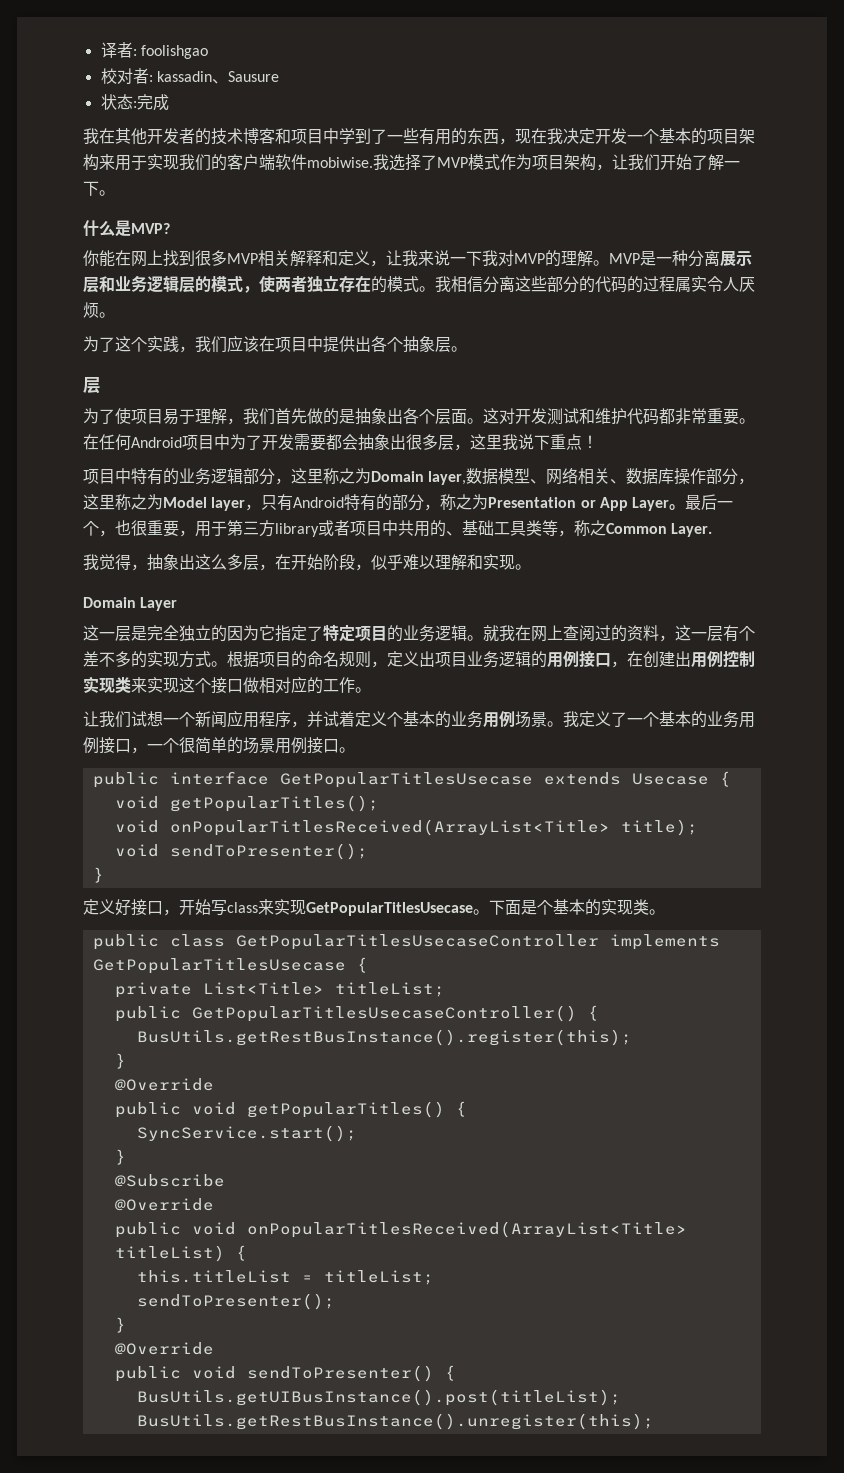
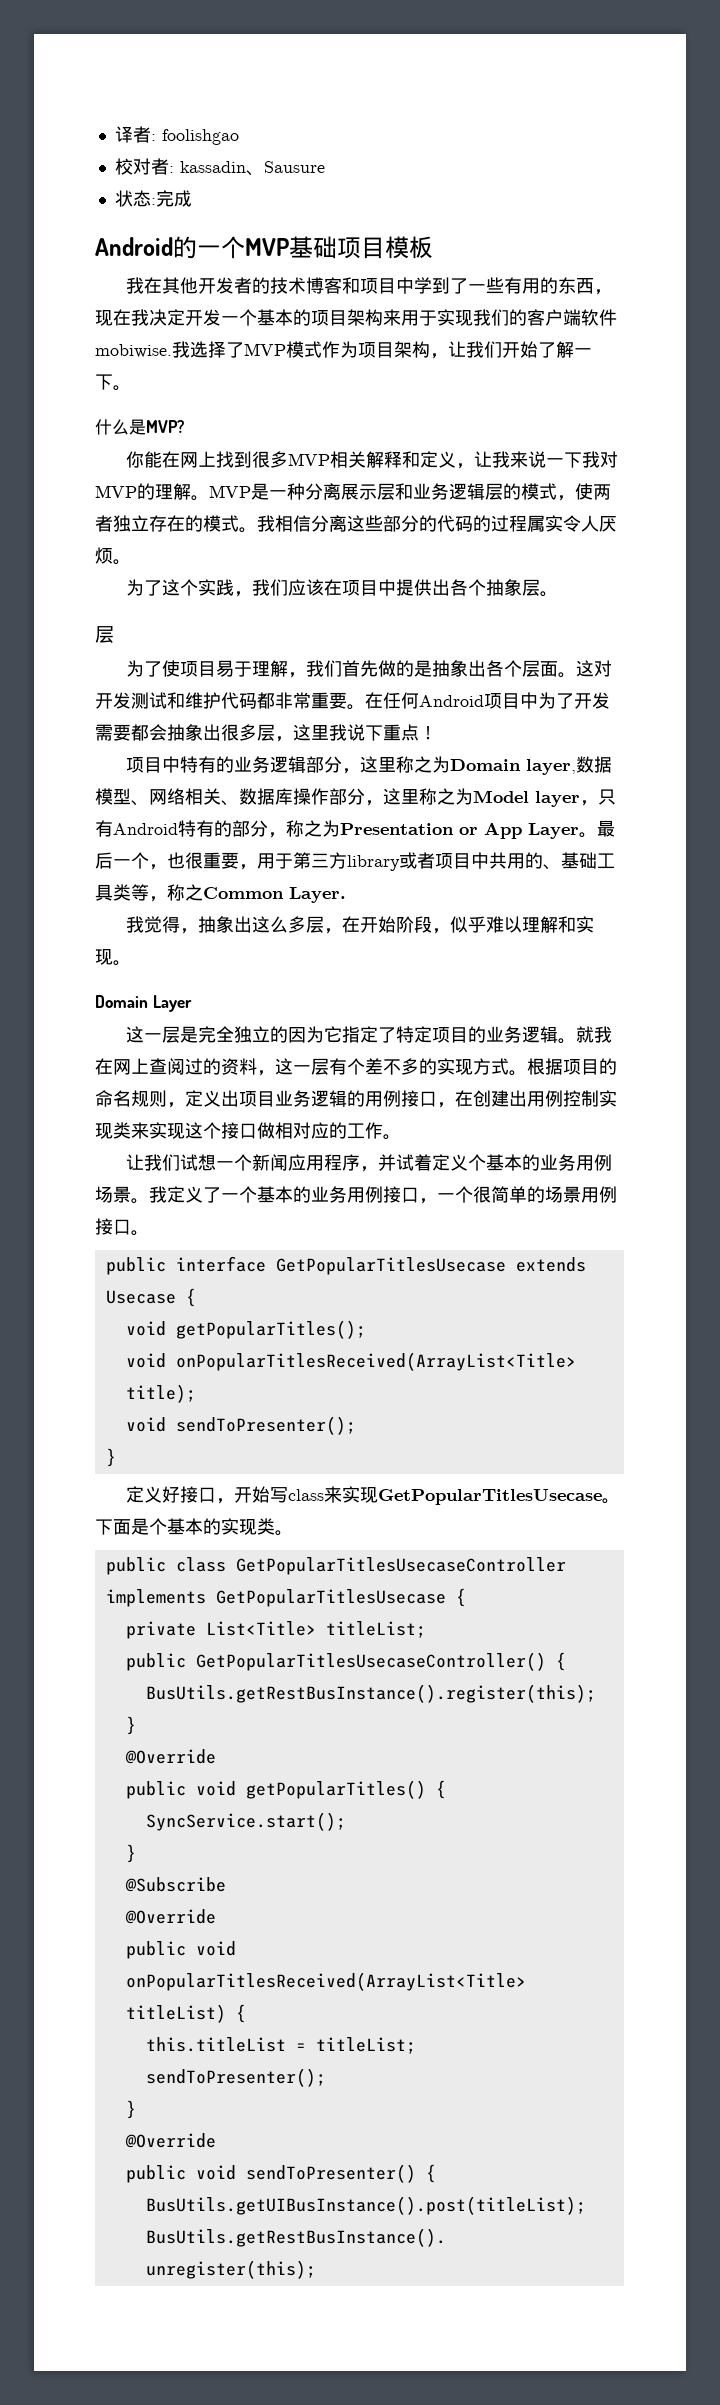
+ Android的一个MVP基础项目模板

